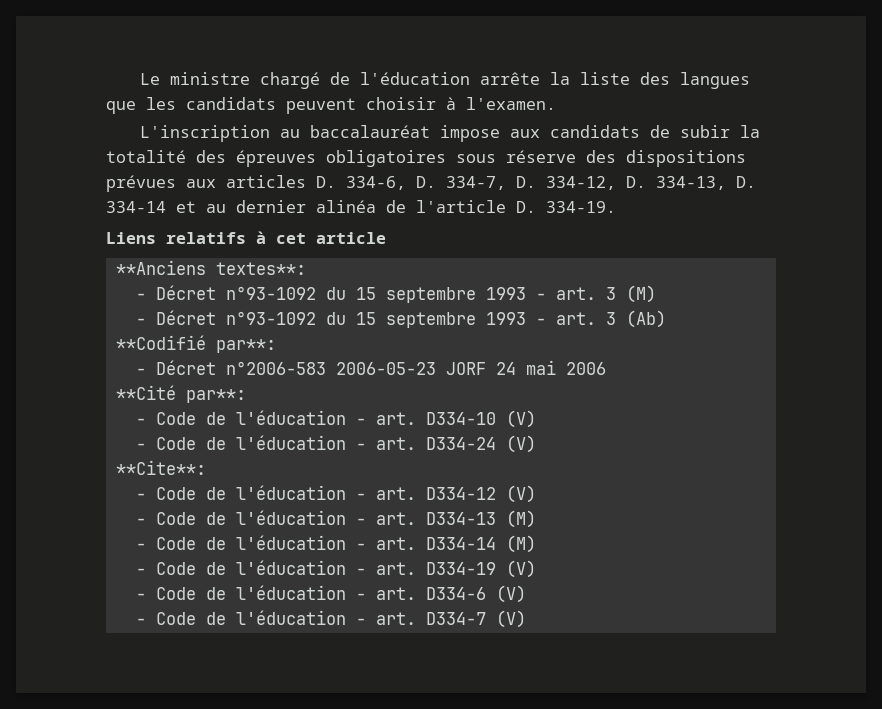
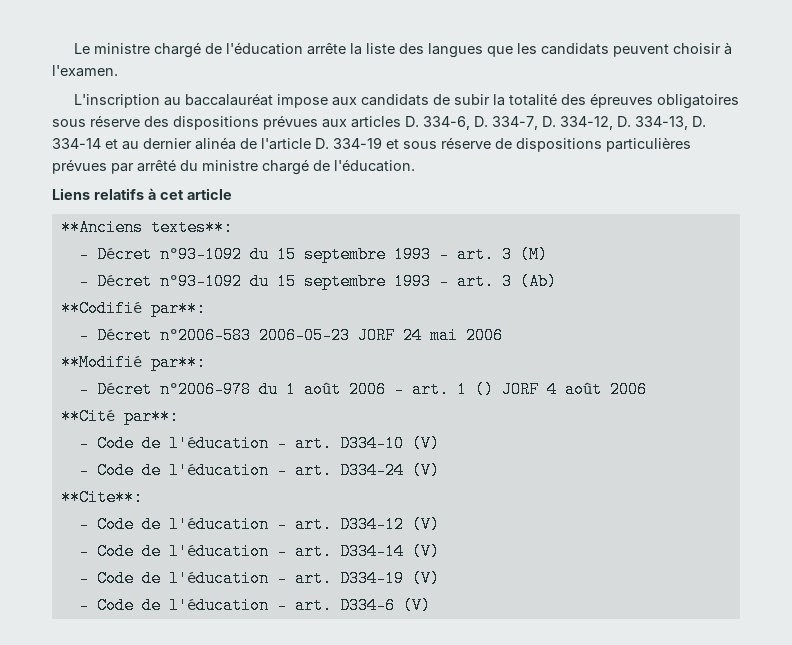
- L'inscription au baccalauréat impose aux candidats de subir la totalité des épreuves obligatoires sous réserve des dispositions prévues aux articles D. 334-6, D. 334-7, D. 334-12, D. 334-13, D. 334-14 et au dernier alinéa de l'article D. 334-19.
+ L'inscription au baccalauréat impose aux candidats de subir la totalité des épreuves obligatoires sous réserve des dispositions prévues aux articles D. 334-6, D. 334-7, D. 334-12, D. 334-13, D. 334-14 et au dernier alinéa de l'article D. 334-19 et sous réserve de dispositions particulières prévues par arrêté du ministre chargé de l'éducation.
+ **Modifié par**:
+ - Décret n°2006-978 du 1 août 2006 - art. 1 () JORF 4 août 2006
- - Code de l'éducation - art. D334-13 (M)
- - Code de l'éducation - art. D334-14 (M)
+ - Code de l'éducation - art. D334-14 (V)
- - Code de l'éducation - art. D334-7 (V)

